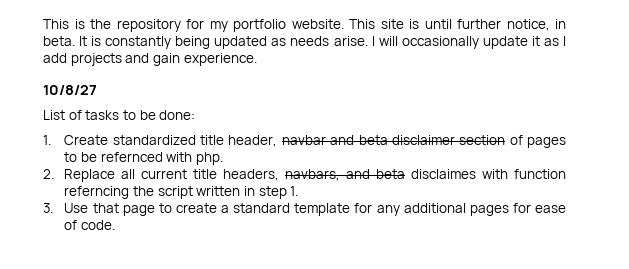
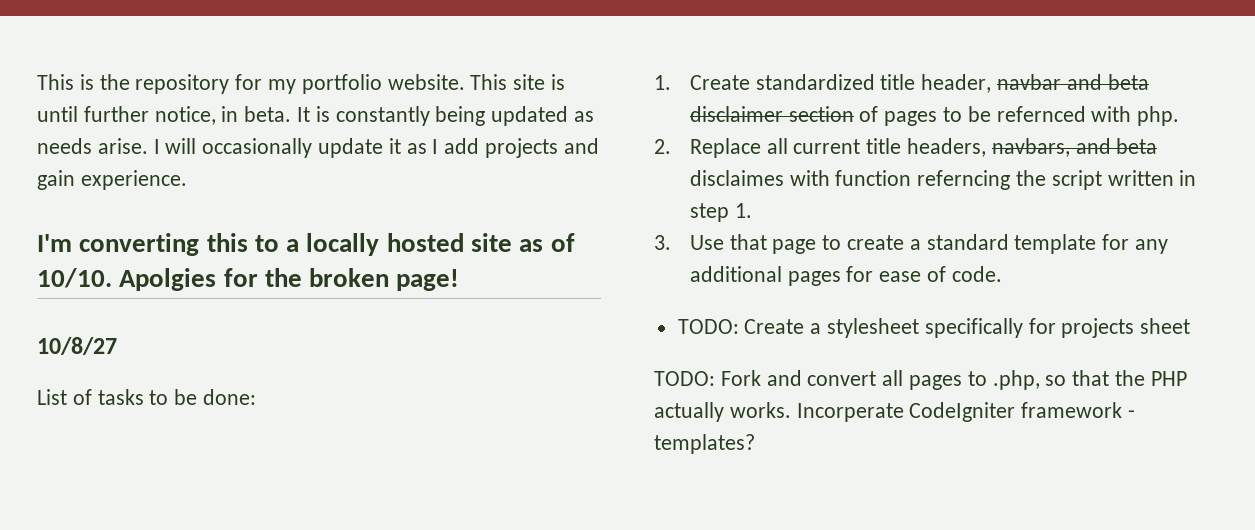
+ I'm converting this to a locally hosted site as of 10/10. Apolgies for the broken page!
+ TODO: Create a stylesheet specifically for projects sheet
+ TODO: Fork and convert all pages to .php, so that the PHP actually works. Incorperate CodeIgniter framework - templates?

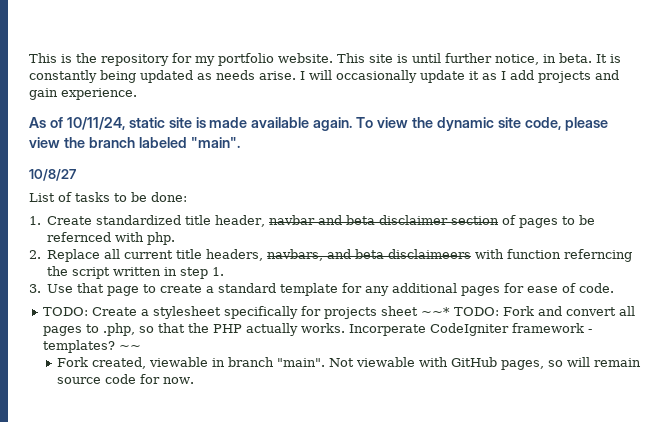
- I'm converting this to a locally hosted site as of 10/10. Apolgies for the broken page!
+ As of 10/11/24, static site is made available again. To view the dynamic site code, please view the branch labeled "main".
- 2. Replace all current title headers, navbars, and beta disclaimes with function referncing the script written in step 1.
+ 2. Replace all current title headers, navbars, and beta disclaimeers with function referncing the script written in step 1.
- TODO: Create a stylesheet specifically for projects sheet
- TODO: Fork and convert all pages to .php, so that the PHP actually works.
+ TODO: Create a stylesheet specifically for projects sheet ~~* TODO: Fork and convert all pages to .php, so that the PHP actually works.
+ ~~
+ Fork created, viewable in branch "main". Not viewable with GitHub pages, so will remain source code for now.

